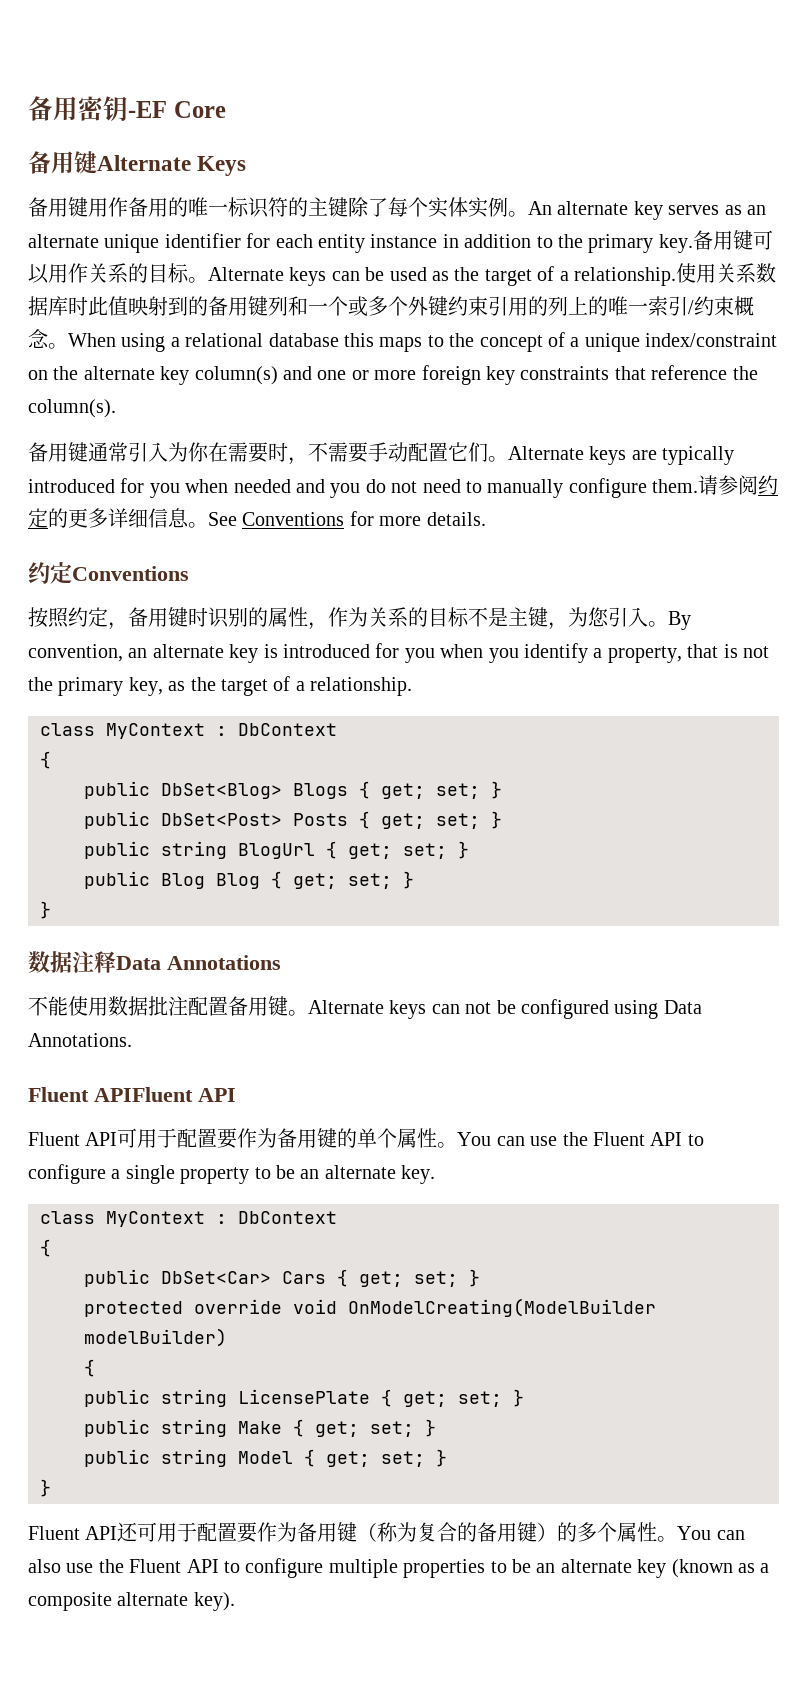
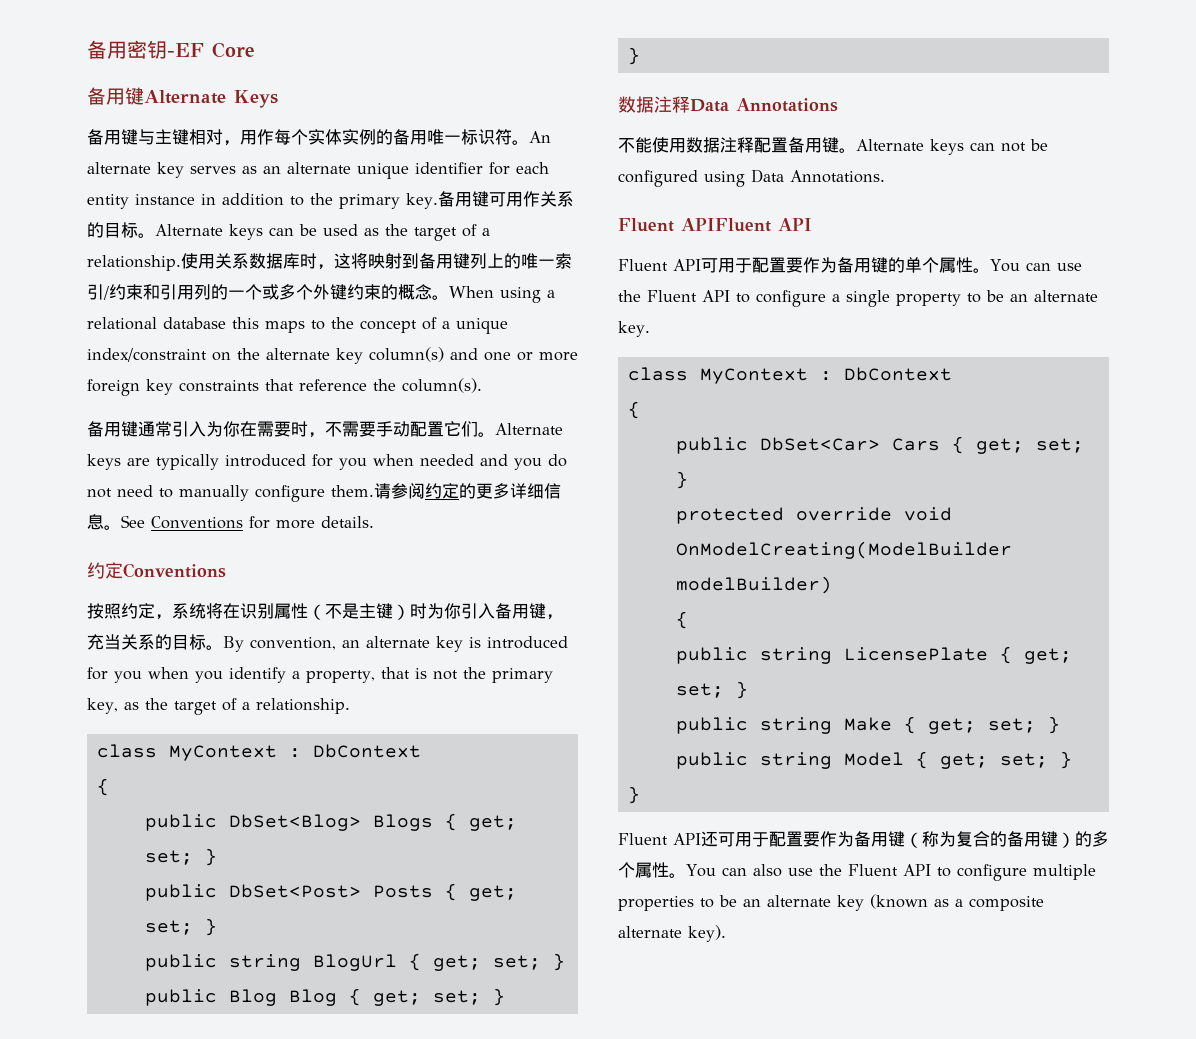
- 备用键用作备用的唯一标识符的主键除了每个实体实例。
+ 备用键与主键相对，用作每个实体实例的备用唯一标识符。
- 备用键可以用作关系的目标。
+ 备用键可用作关系的目标。
- 使用关系数据库时此值映射到的备用键列和一个或多个外键约束引用的列上的唯一索引/约束概念。
+ 使用关系数据库时，这将映射到备用键列上的唯一索引/约束和引用列的一个或多个外键约束的概念。
- 按照约定，备用键时识别的属性，作为关系的目标不是主键，为您引入。
+ 按照约定，系统将在识别属性（不是主键）时为你引入备用键，充当关系的目标。
- 不能使用数据批注配置备用键。
+ 不能使用数据注释配置备用键。

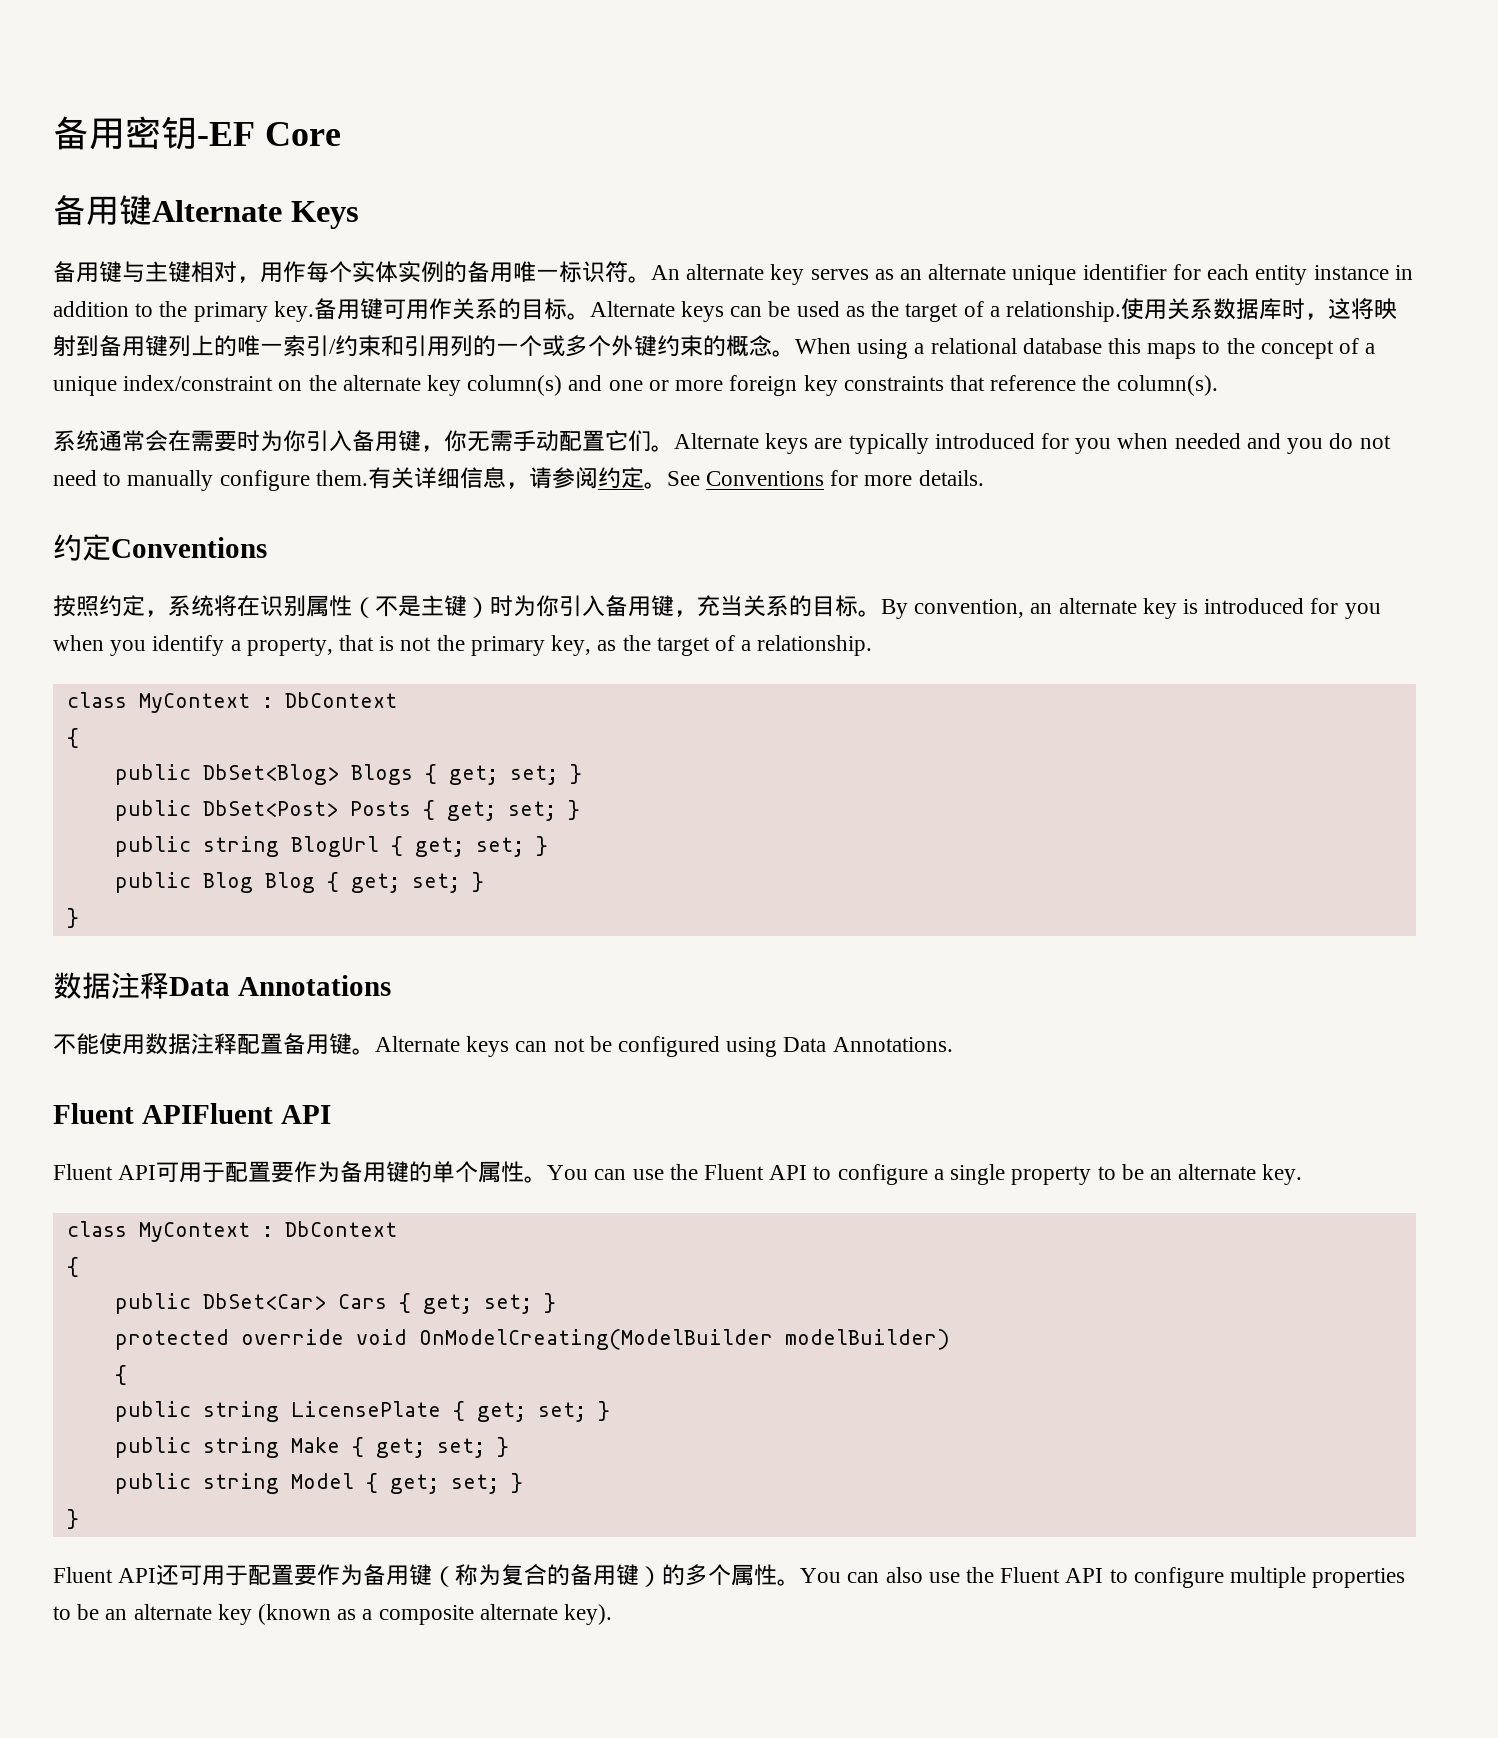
- 备用键通常引入为你在需要时，不需要手动配置它们。
+ 系统通常会在需要时为你引入备用键，你无需手动配置它们。
- 请参阅约定的更多详细信息。
+ 有关详细信息，请参阅约定。

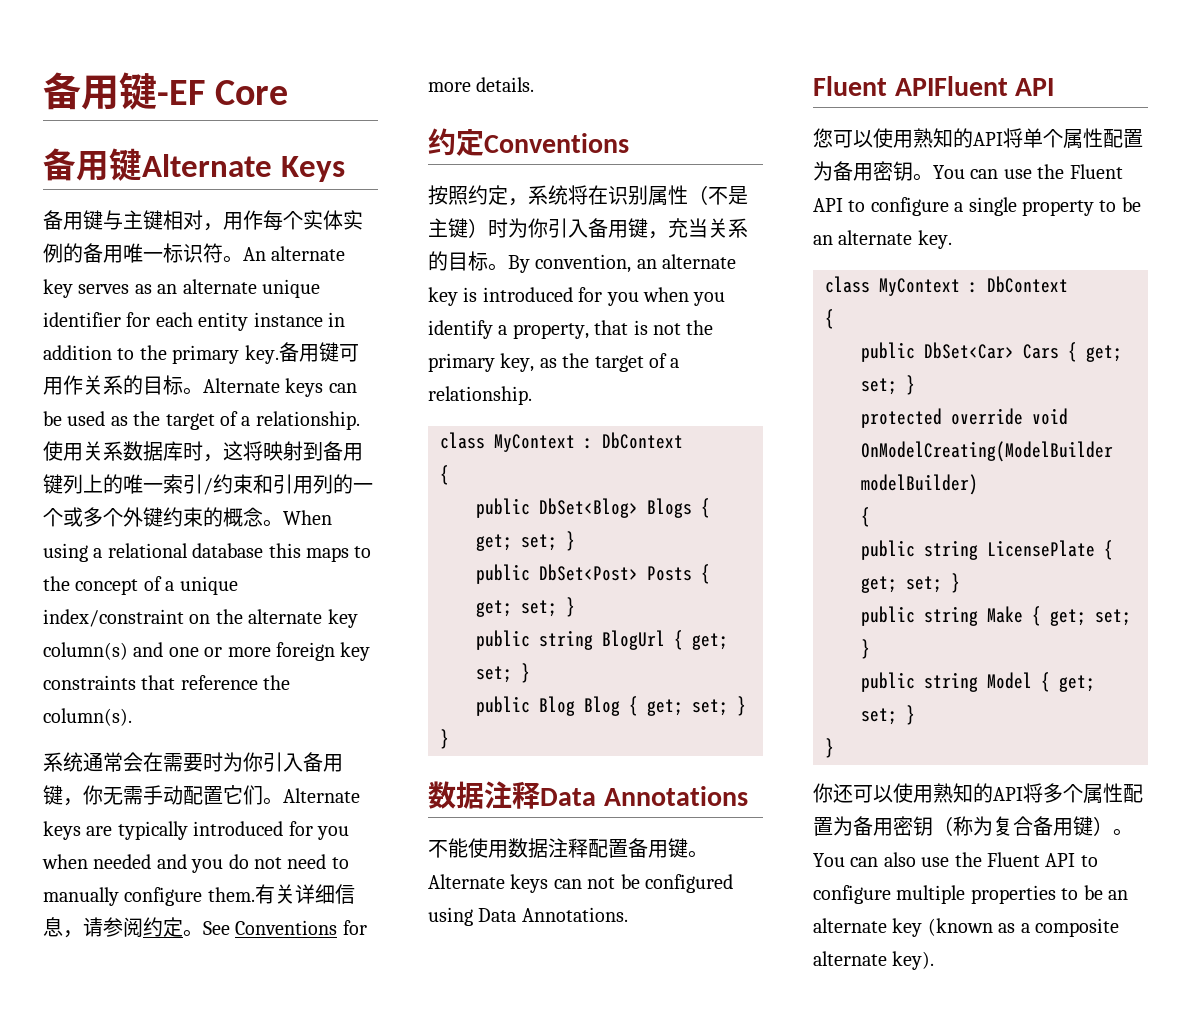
- 备用密钥-EF Core
+ 备用键-EF Core
- Fluent API可用于配置要作为备用键的单个属性。
+ 您可以使用熟知的API将单个属性配置为备用密钥。
- Fluent API还可用于配置要作为备用键（称为复合的备用键）的多个属性。
+ 你还可以使用熟知的API将多个属性配置为备用密钥（称为复合备用键）。

